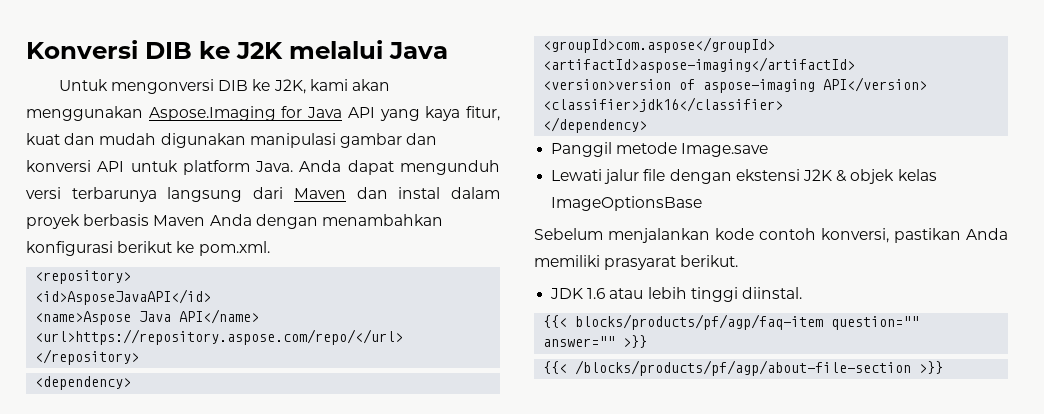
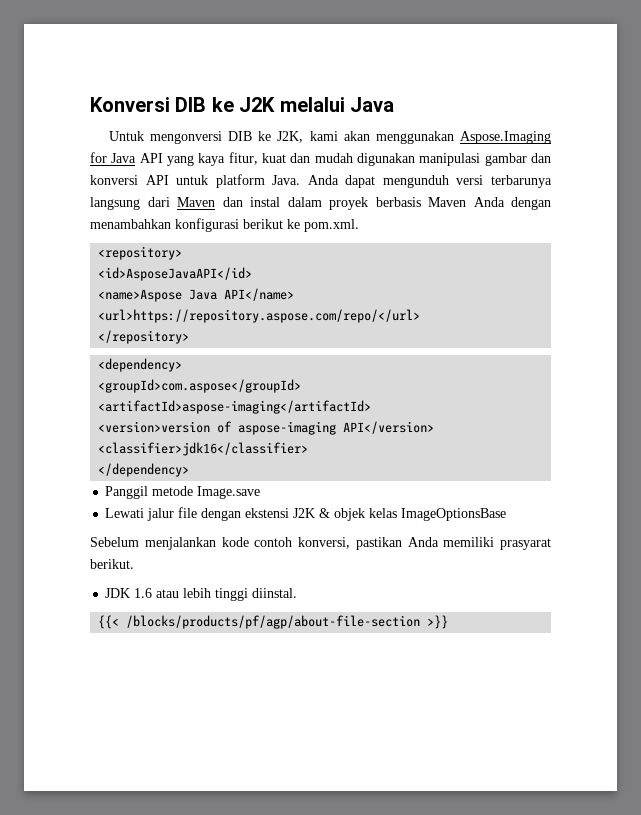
- {{< blocks/products/pf/agp/faq-item question="" answer="" >}}

